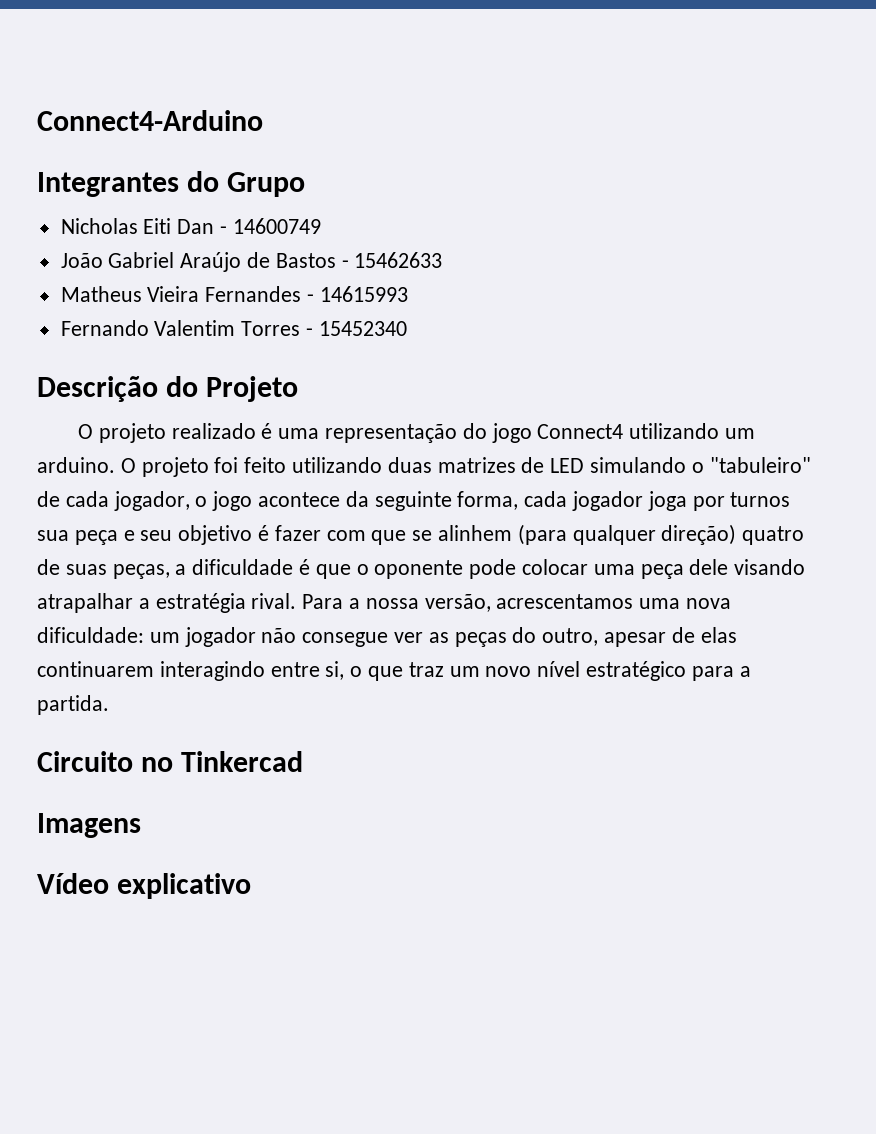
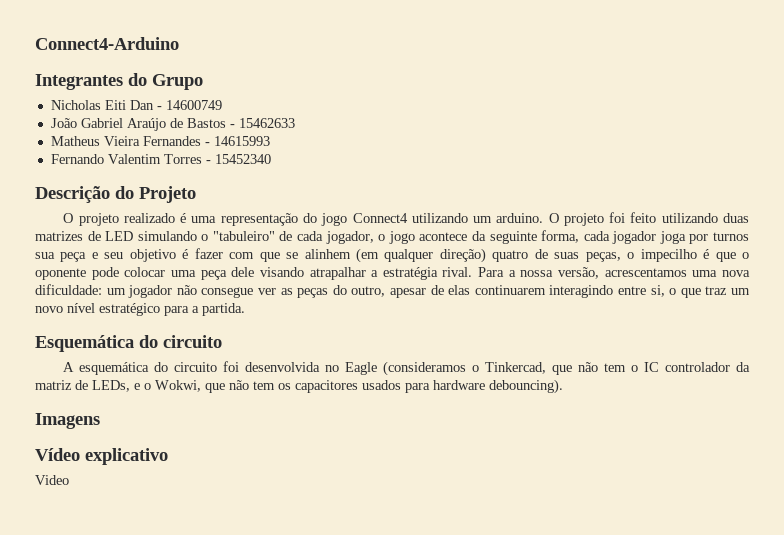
- O projeto foi feito utilizando duas matrizes de LED simulando o "tabuleiro" de cada jogador, o jogo acontece da seguinte forma, cada jogador joga por turnos sua peça e seu objetivo é fazer com que se alinhem (para qualquer direção) quatro de suas peças, a dificuldade é que o oponente pode colocar uma peça dele visando atrapalhar a estratégia rival.
+ O projeto foi feito utilizando duas matrizes de LED simulando o "tabuleiro" de cada jogador, o jogo acontece da seguinte forma, cada jogador joga por turnos sua peça e seu objetivo é fazer com que se alinhem (em qualquer direção) quatro de suas peças, o impecilho é que o oponente pode colocar uma peça dele visando atrapalhar a estratégia rival.
- Circuito no Tinkercad
+ Esquemática do circuito
+ A esquemática do circuito foi desenvolvida no Eagle (consideramos o Tinkercad, que não tem o IC controlador da matriz de LEDs, e o Wokwi, que não tem os capacitores usados para hardware debouncing).
+ Video

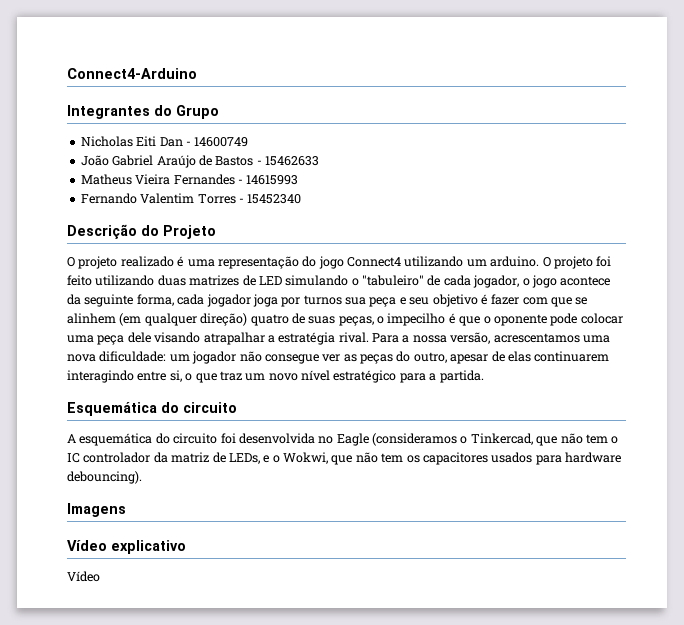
  Vídeo explicativo
- Video
+ Vídeo

